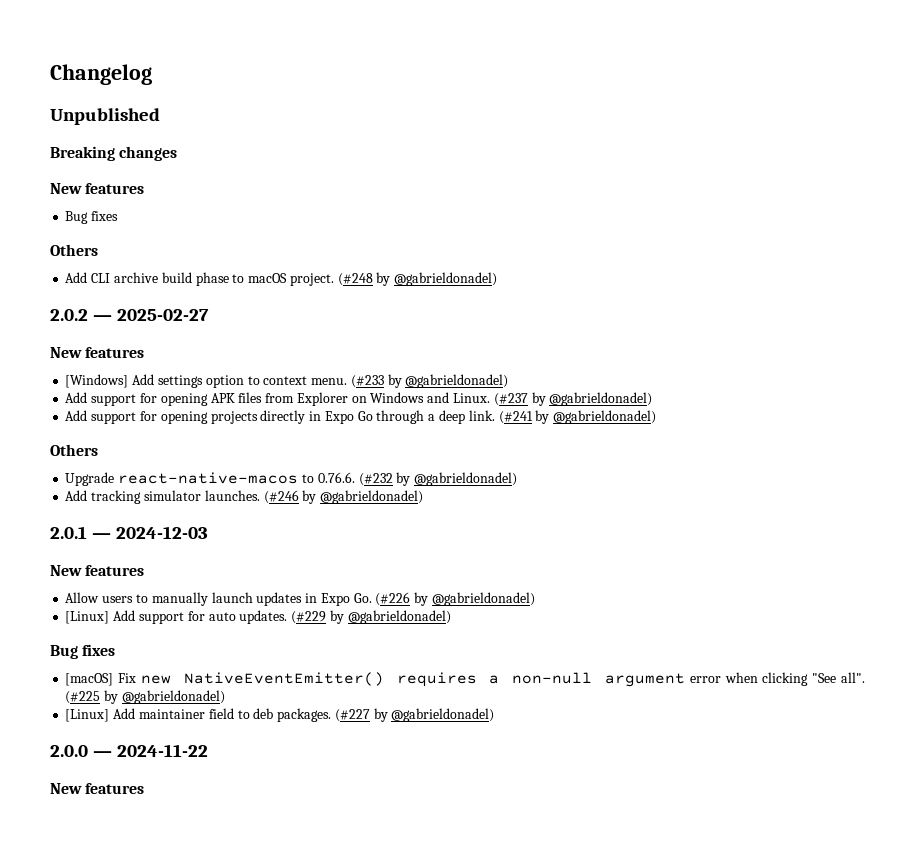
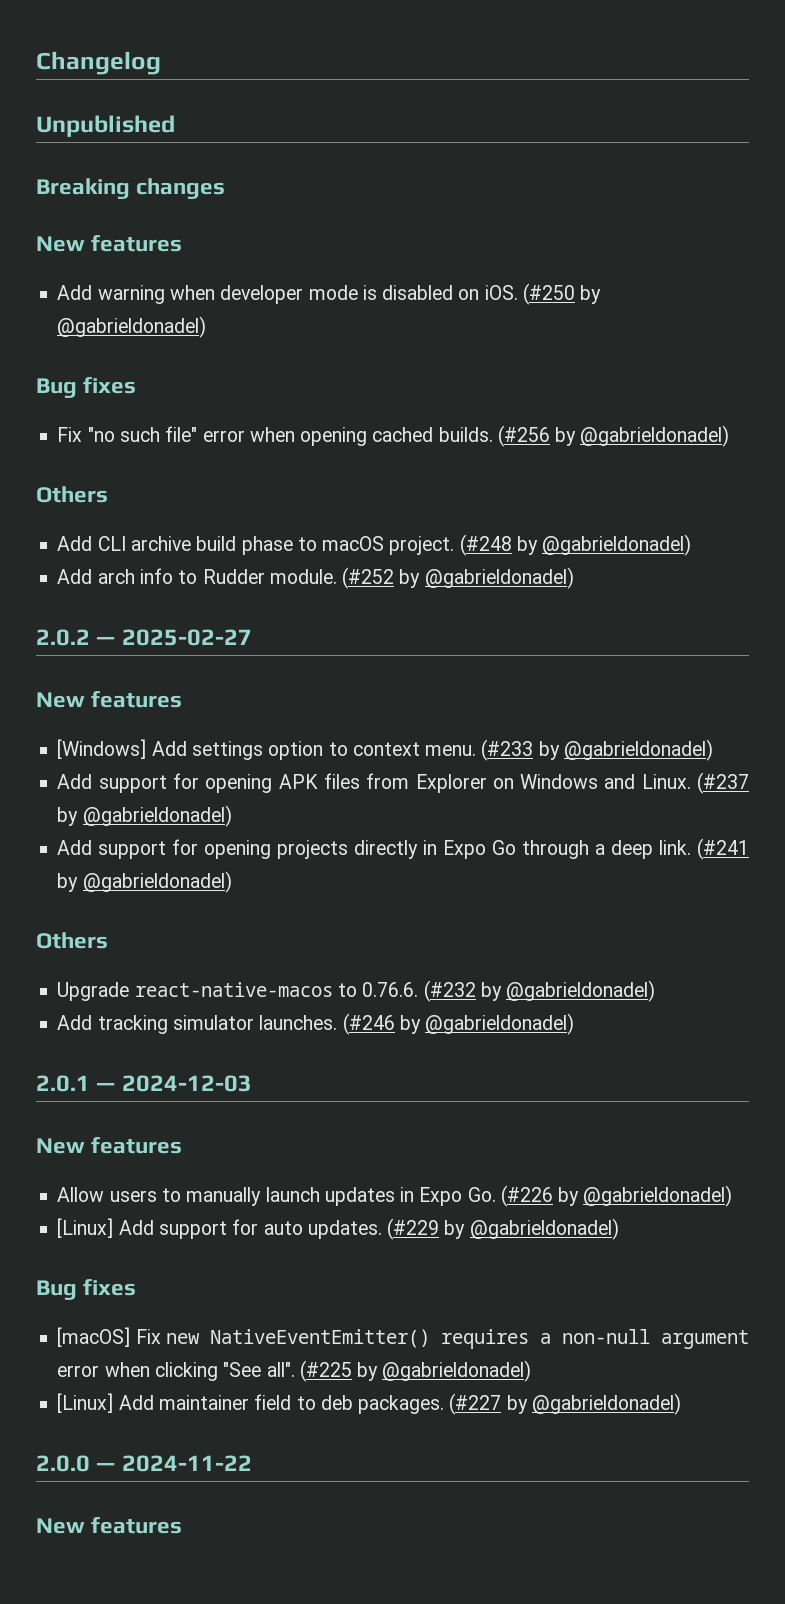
  Breaking changes
  New features
+ Add warning when developer mode is disabled on iOS. (#250 by @gabrieldonadel)
  Bug fixes
+ Fix "no such file" error when opening cached builds. (#256 by @gabrieldonadel)
+ Add arch info to Rudder module. (#252 by @gabrieldonadel)

